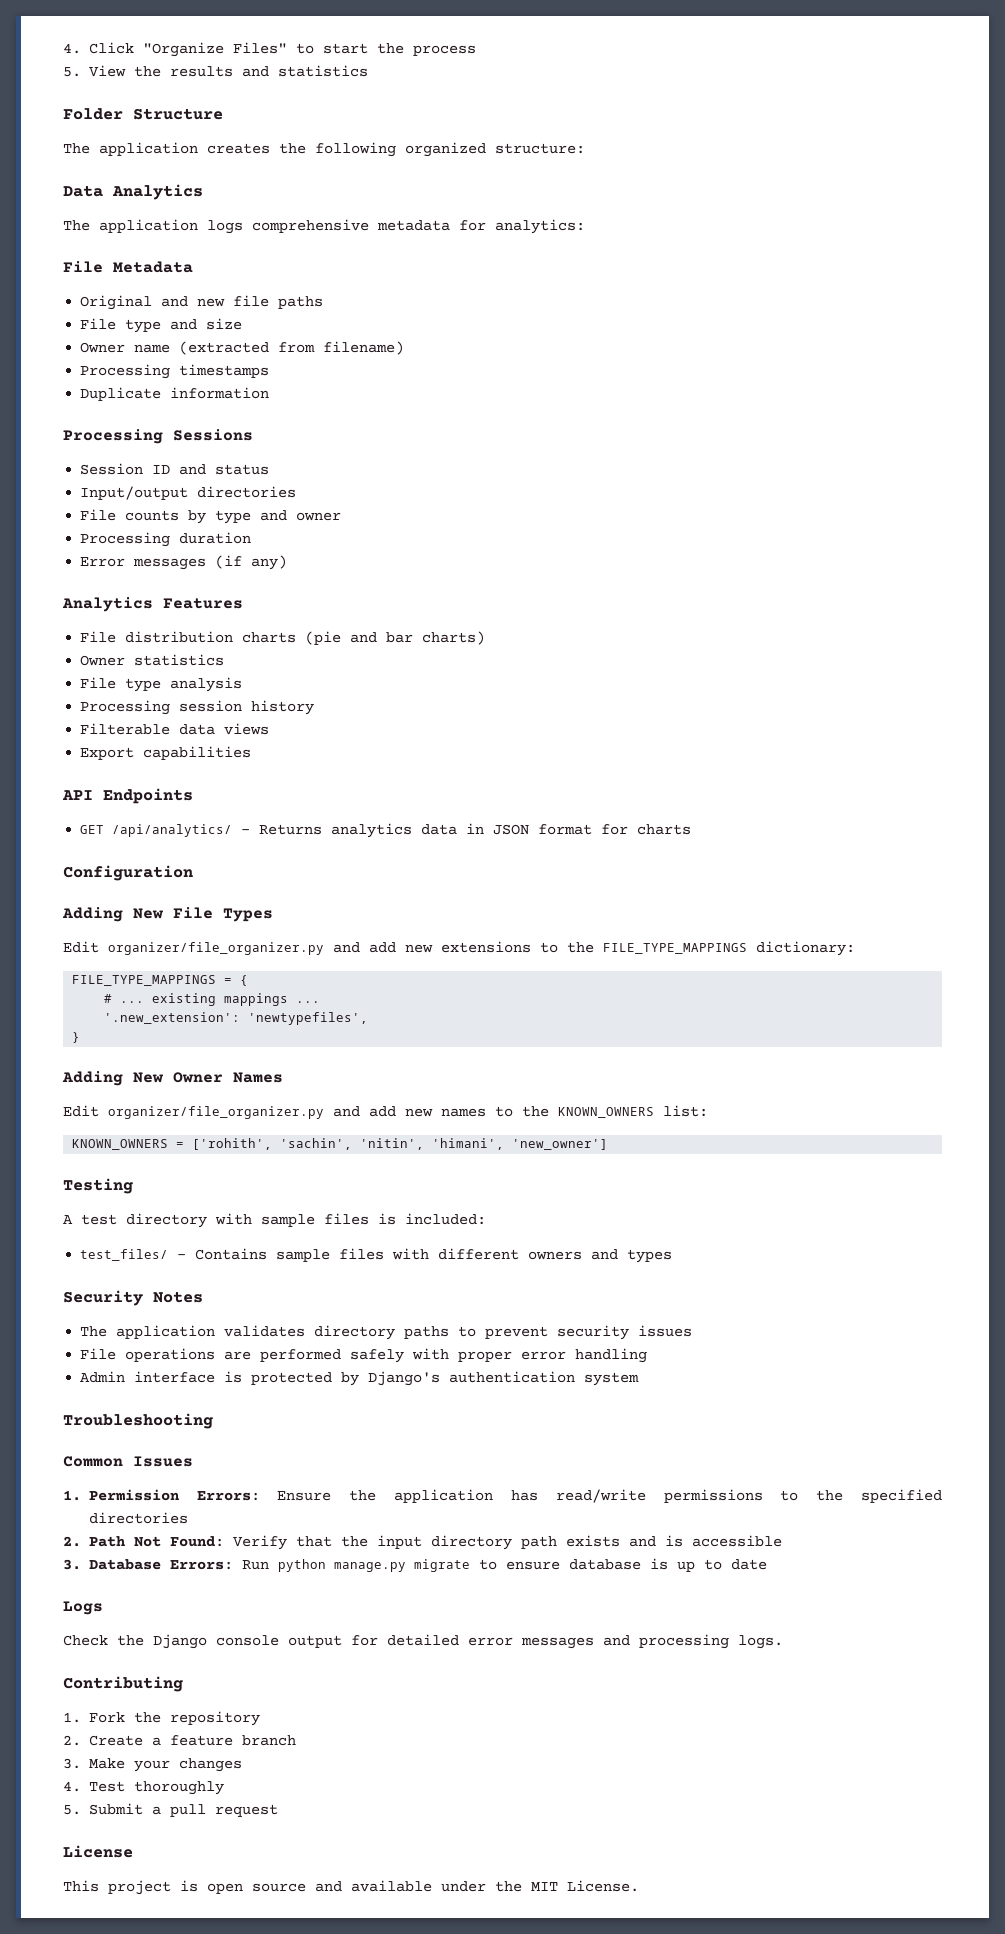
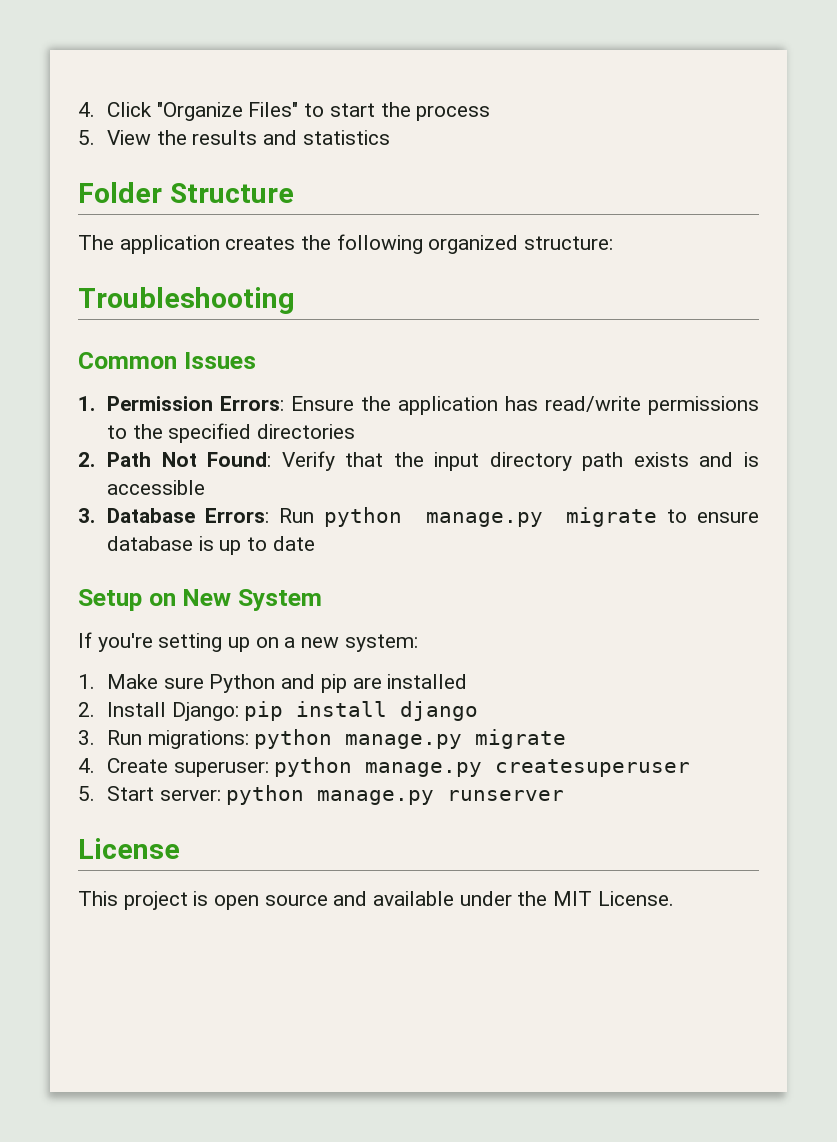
- Data Analytics
- The application logs comprehensive metadata for analytics:
- File Metadata
- Original and new file paths
- File type and size
- Owner name (extracted from filename)
- Processing timestamps
- Duplicate information
- Processing Sessions
- Session ID and status
- Input/output directories
- File counts by type and owner
- Processing duration
- Error messages (if any)
- Analytics Features
- File distribution charts (pie and bar charts)
- Owner statistics
- File type analysis
- Processing session history
- Filterable data views
- Export capabilities
- API Endpoints
- GET /api/analytics/ - Returns analytics data in JSON format for charts
- Configuration
- Adding New File Types
- Edit organizer/file_organizer.py and add new extensions to the FILE_TYPE_MAPPINGS dictionary:
- FILE_TYPE_MAPPINGS = {
- # ... existing mappings ...
- '.new_extension': 'newtypefiles',
- }
- Adding New Owner Names
- Edit organizer/file_organizer.py and add new names to the KNOWN_OWNERS list:
- KNOWN_OWNERS = ['rohith', 'sachin', 'nitin', 'himani', 'new_owner']
- Testing
- A test directory with sample files is included:
- test_files/ - Contains sample files with different owners and types
- Security Notes
- The application validates directory paths to prevent security issues
- File operations are performed safely with proper error handling
- Admin interface is protected by Django's authentication system
- Logs
- Check the Django console output for detailed error messages and processing logs.
- Contributing
- 1. Fork the repository
- 2. Create a feature branch
- 3. Make your changes
- 4. Test thoroughly
- 5. Submit a pull request
+ Setup on New System
+ If you're setting up on a new system:
+ 1. Make sure Python and pip are installed
+ 2. Install Django: pip install django
+ 3. Run migrations: python manage.py migrate
+ 4. Create superuser: python manage.py createsuperuser
+ 5. Start server: python manage.py runserver

